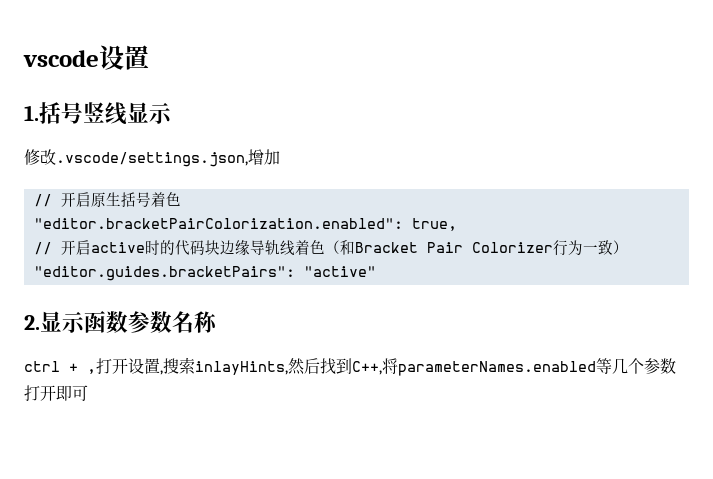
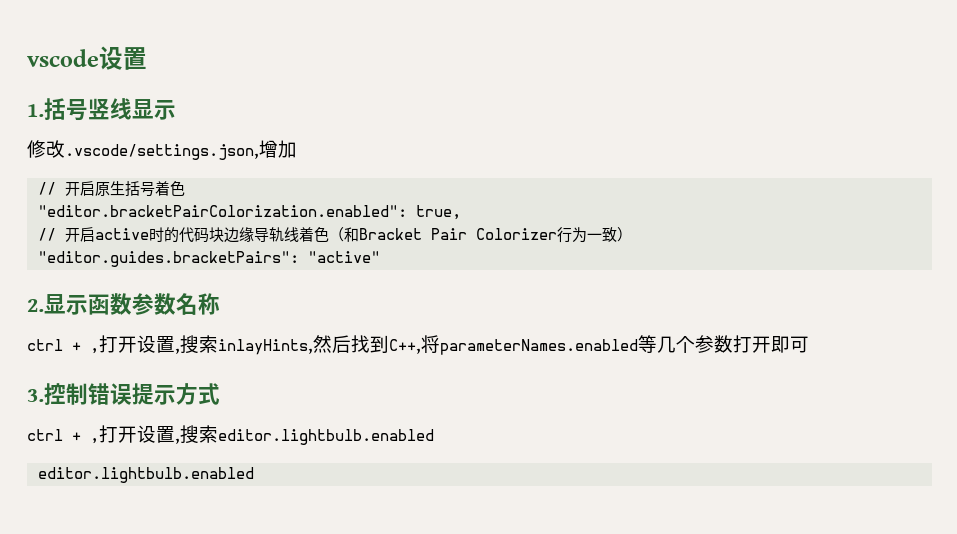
+ 3.控制错误提示方式
+ ctrl + ,打开设置,搜索editor.lightbulb.enabled
+ editor.lightbulb.enabled

